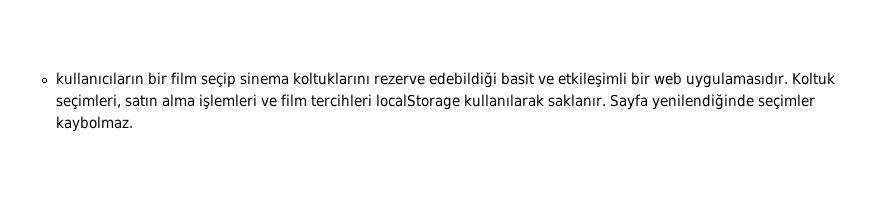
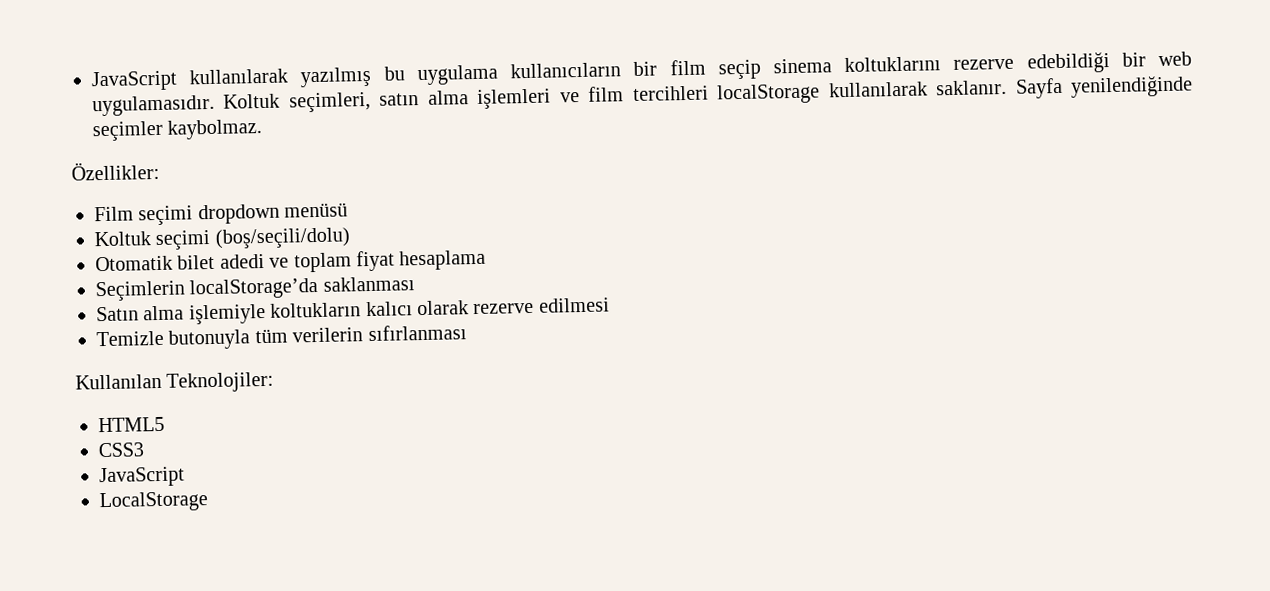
- kullanıcıların bir film seçip sinema koltuklarını rezerve edebildiği basit ve etkileşimli bir web uygulamasıdır.
+ JavaScript kullanılarak yazılmış bu uygulama kullanıcıların bir film seçip sinema koltuklarını rezerve edebildiği bir web uygulamasıdır.
+ Özellikler:
+ Film seçimi dropdown menüsü
+ Koltuk seçimi (boş/seçili/dolu)
+ Otomatik bilet adedi ve toplam fiyat hesaplama
+ Seçimlerin localStorage’da saklanması
+ Satın alma işlemiyle koltukların kalıcı olarak rezerve edilmesi
+ Temizle butonuyla tüm verilerin sıfırlanması
+ Kullanılan Teknolojiler:
+ HTML5
+ CSS3
+ JavaScript
+ LocalStorage

